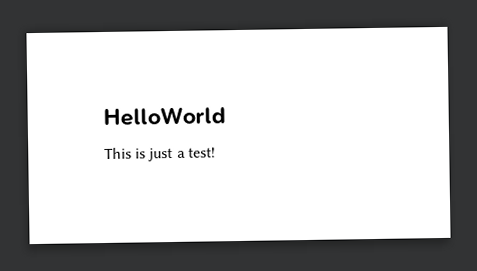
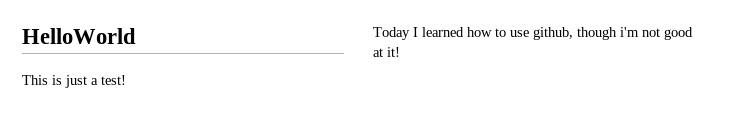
+ Today I learned how to use github, though i'm not good at it!

